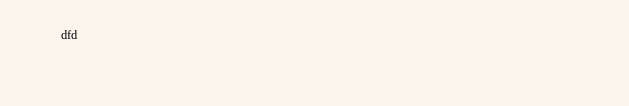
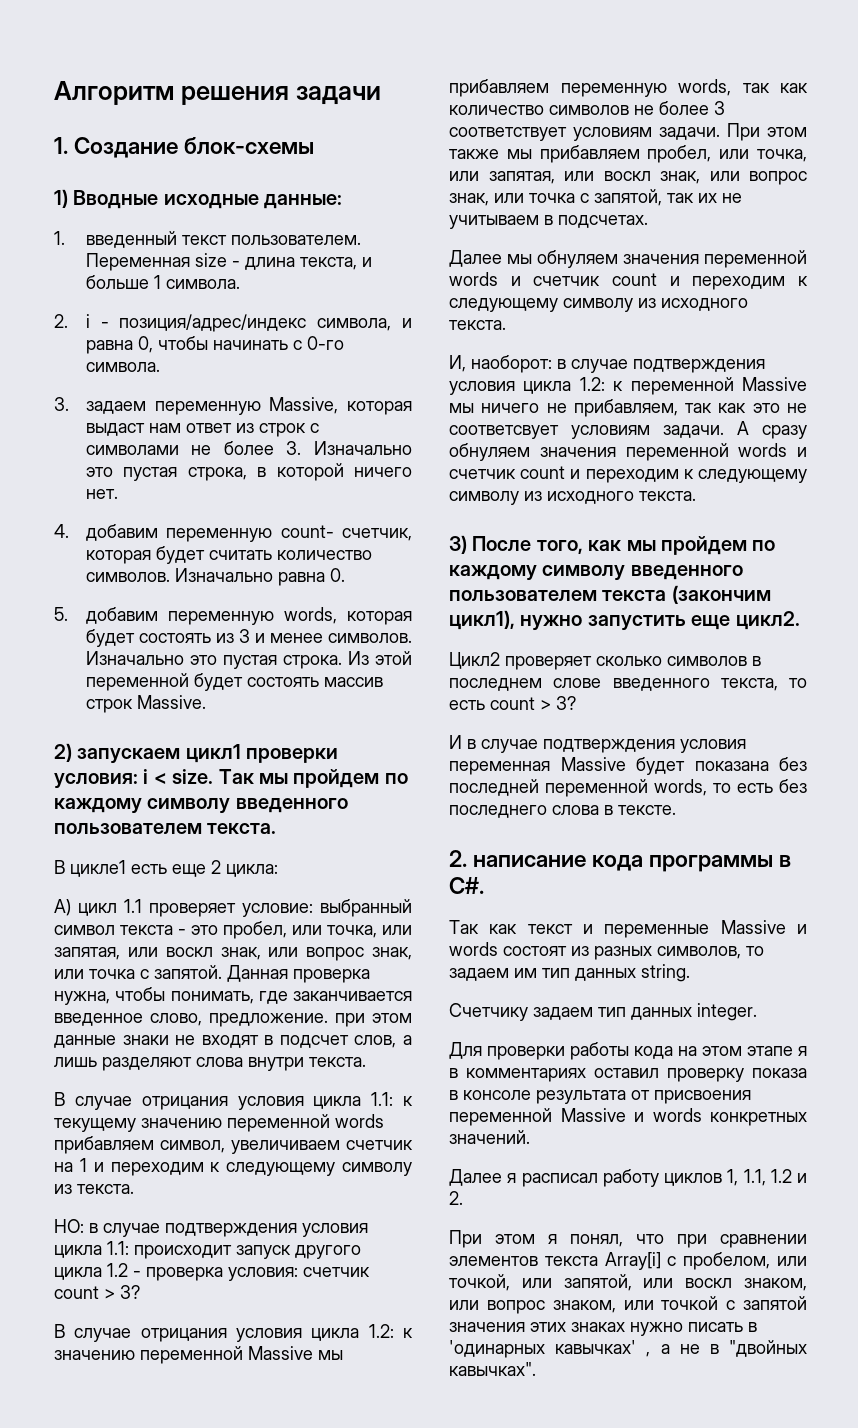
- dfd
+ Алгоритм решения задачи
+ 1. Создание блок-схемы
+ 1) Вводные исходные данные:
+ 1. введенный текст пользователем. Переменная size - длина текста, и больше 1 символа.
+ 2. i - позиция/адрес/индекс символа, и равна 0, чтобы начинать с 0-го символа.
+ 3. задаем переменную Massive, которая выдаст нам ответ из строк с символами не более 3. Изначально это пустая строка, в которой ничего нет.
+ 4. добавим переменную count- счетчик, которая будет считать количество символов. Изначально равна 0.
+ 5. добавим переменную words, которая будет состоять из 3 и менее символов. Изначально это пустая строка. Из этой переменной будет состоять массив строк Massive.
+ 2) запускаем цикл1 проверки условия: i < size. Так мы пройдем по каждому символу введенного пользователем текста.
+ В цикле1 есть еще 2 цикла:
+ А) цикл 1.1 проверяет условие: выбранный символ текста - это пробел, или точка, или запятая, или воскл знак, или вопрос знак, или точка с запятой. Данная проверка нужна, чтобы понимать, где заканчивается введенное слово, предложение. при этом данные знаки не входят в подсчет слов, а лишь разделяют слова внутри текста.
+ В случае отрицания условия цикла 1.1: к текущему значению переменной words прибавляем символ, увеличиваем счетчик на 1 и переходим к следующему символу из текста.
+ НО: в случае подтверждения условия цикла 1.1: происходит запуск другого цикла 1.2 - проверка условия: счетчик count > 3?
+ В случае отрицания условия цикла 1.2: к значению переменной Massive мы прибавляем переменную words, так как количество символов не более 3 соответствует условиям задачи. При этом также мы прибавляем пробел, или точка, или запятая, или воскл знак, или вопрос знак, или точка с запятой, так их не учитываем в подсчетах.
+ Далее мы обнуляем значения переменной words и счетчик count и переходим к следующему символу из исходного текста.
+ И, наоборот: в случае подтверждения условия цикла 1.2: к переменной Massive мы ничего не прибавляем, так как это не соответсвует условиям задачи. А сразу обнуляем значения переменной words и счетчик count и переходим к следующему символу из исходного текста.
+ 3) После того, как мы пройдем по каждому символу введенного пользователем текста (закончим цикл1), нужно запустить еще цикл2.
+ Цикл2 проверяет сколько символов в последнем слове введенного текста, то есть count > 3?
+ И в случае подтверждения условия переменная Massive будет показана без последней переменной words, то есть без последнего слова в тексте.
+ 2. написание кода программы в С#.
+ Так как текст и переменные Massive и words состоят из разных символов, то задаем им тип данных string.
+ Счетчику задаем тип данных integer.
+ Для проверки работы кода на этом этапе я в комментариях оставил проверку показа в консоле результата от присвоения переменной Massive и words конкретных значений.
+ Далее я расписал работу циклов 1, 1.1, 1.2 и 2.
+ При этом я понял, что при сравнении элементов текста Array[i] с пробелом, или точкой, или запятой, или воскл знаком, или вопрос знаком, или точкой с запятой значения этих знаках нужно писать в 'одинарных кавычках' , а не в "двойных кавычках".

